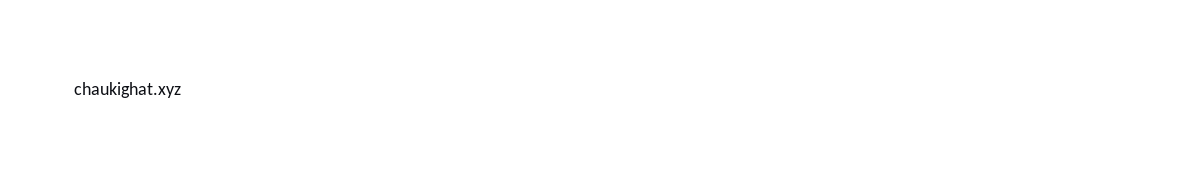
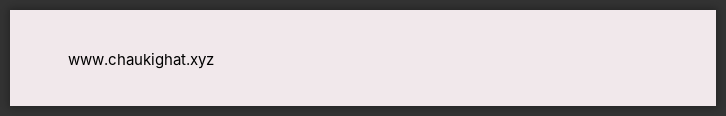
- chaukighat.xyz
+ www.chaukighat.xyz

